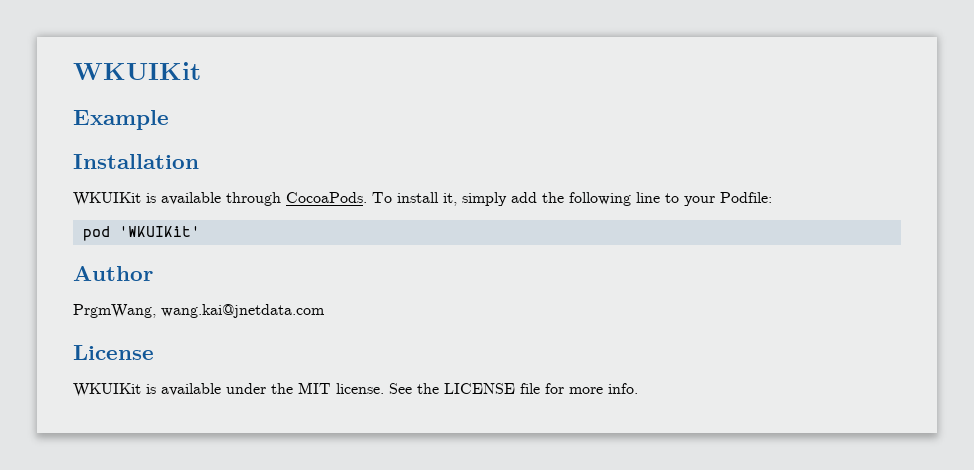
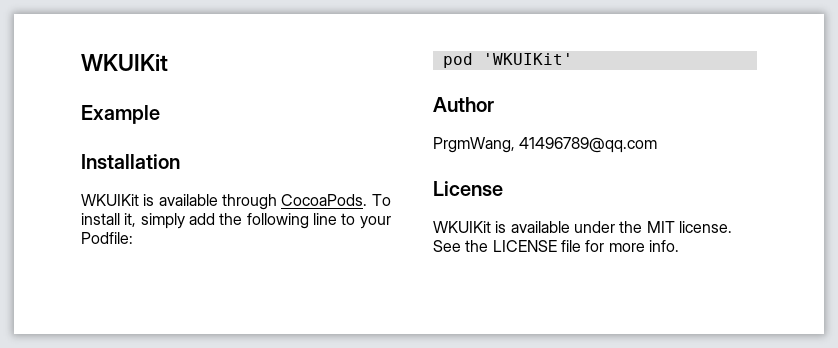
- PrgmWang, wang.kai@jnetdata.com
+ PrgmWang, 41496789@qq.com

